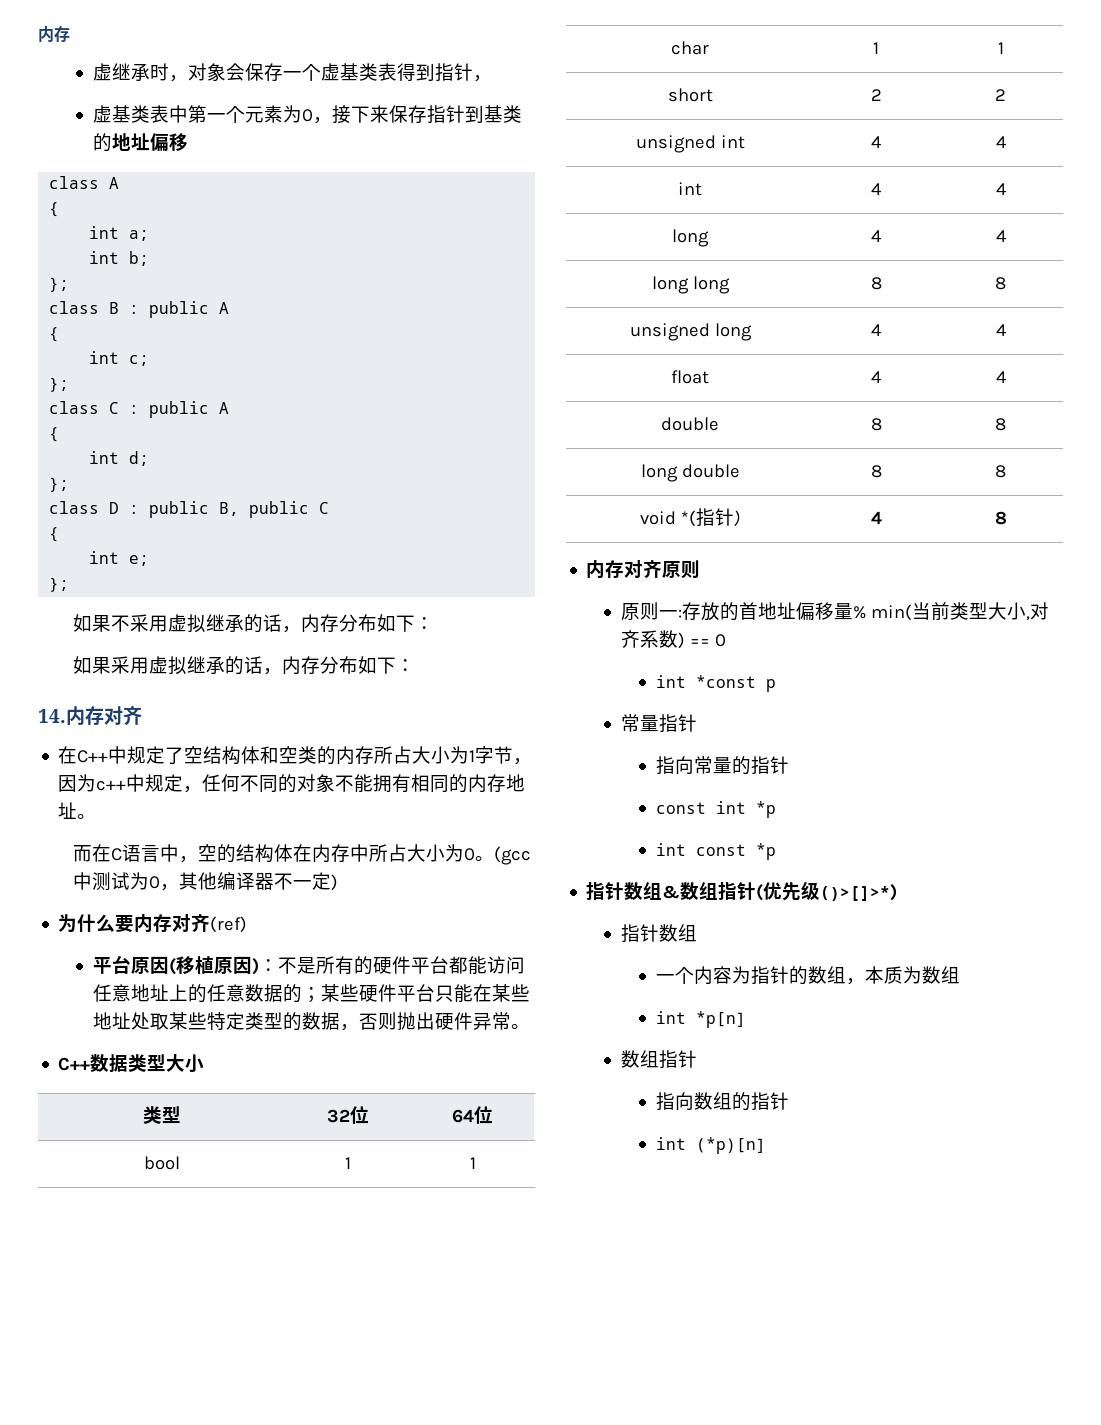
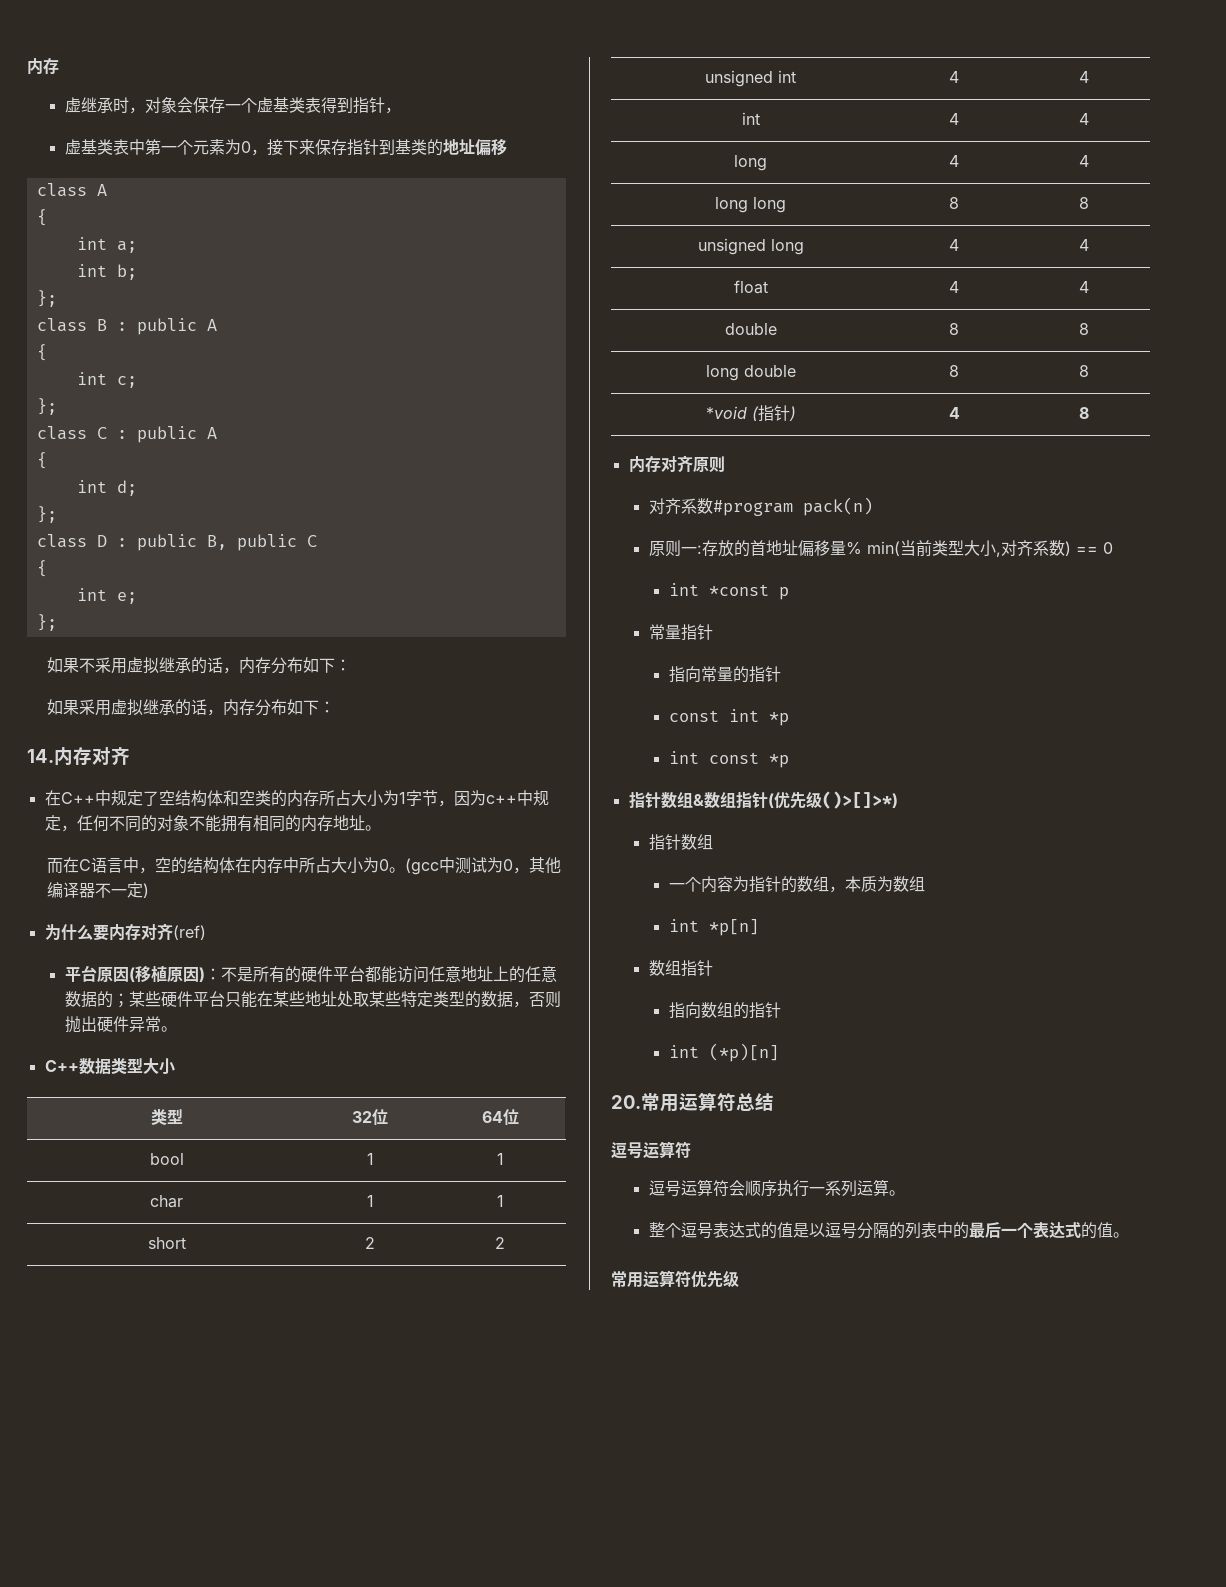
- void *(指针) | 4 | 8
+ *void (指针) | 4 | 8
+ 对齐系数#program pack(n)
+ 20.常用运算符总结
+ 逗号运算符
+ 逗号运算符会顺序执行一系列运算。
+ 整个逗号表达式的值是以逗号分隔的列表中的最后一个表达式的值。
+ 常用运算符优先级

